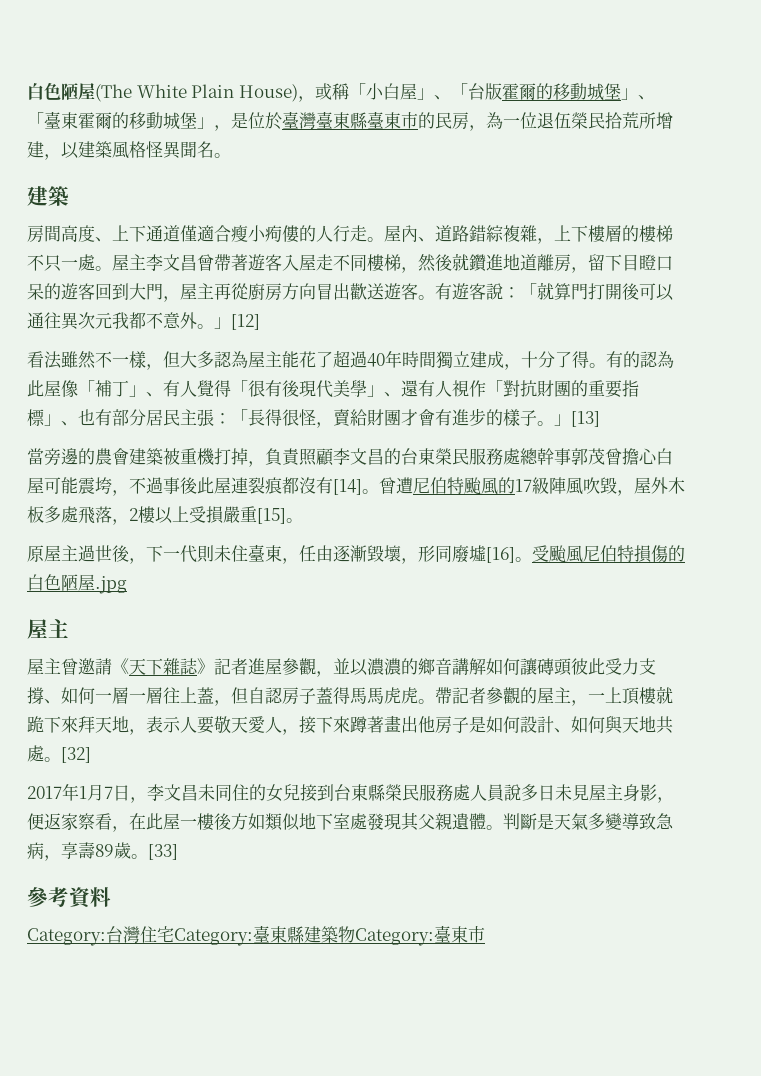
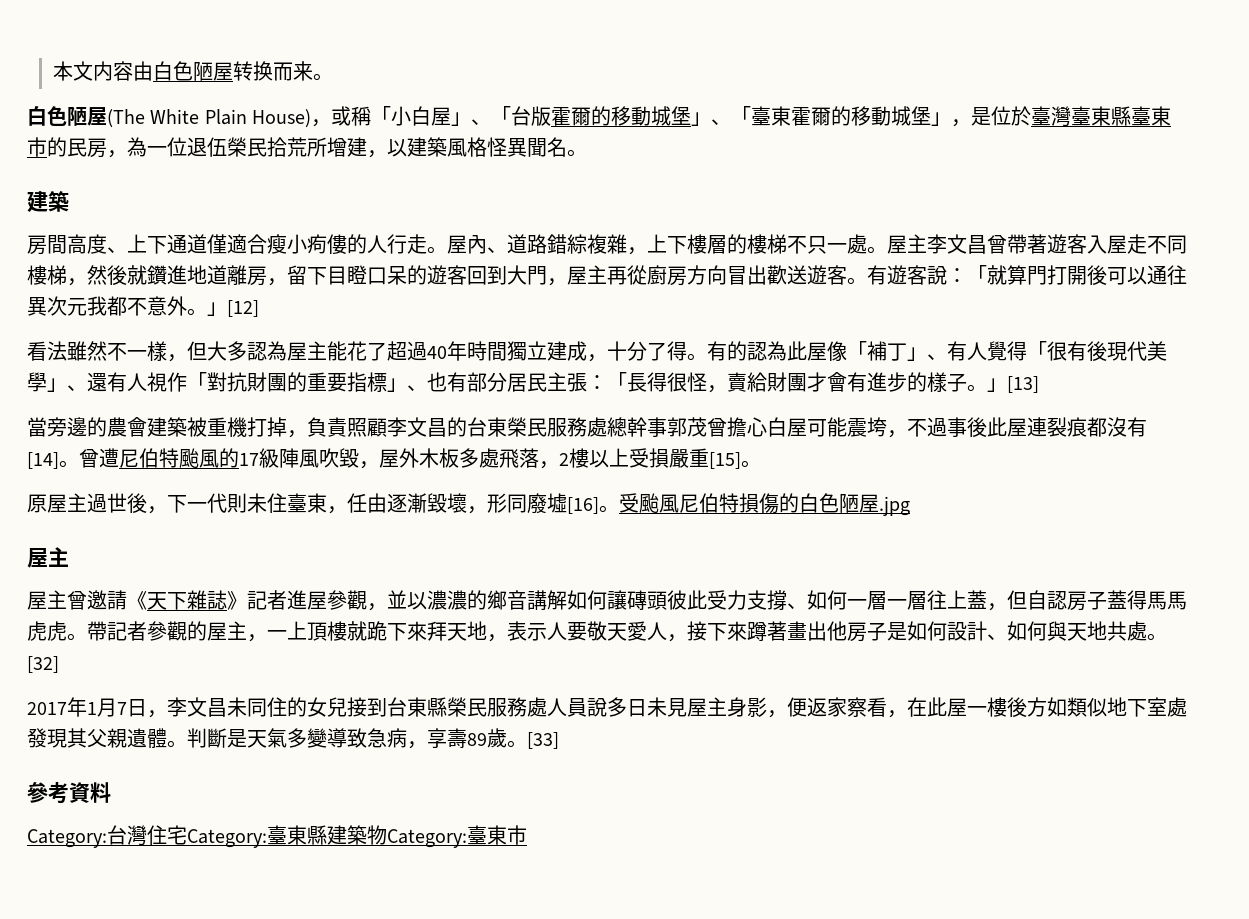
+ 本文内容由白色陋屋转换而来。

